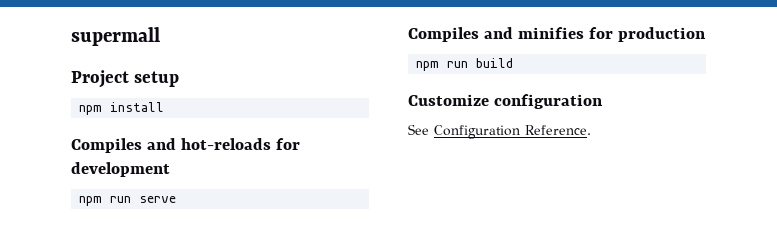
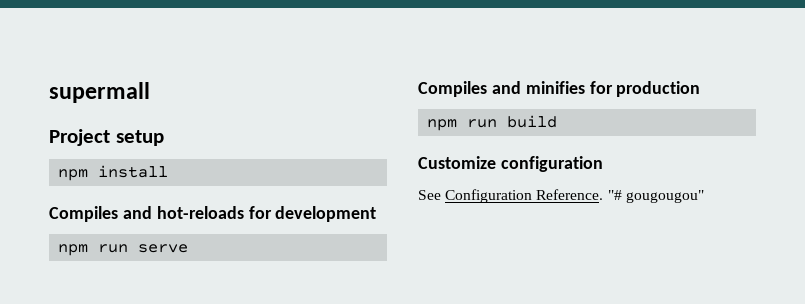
+ "# gougougou"

